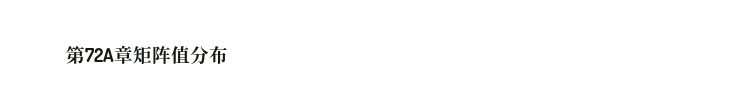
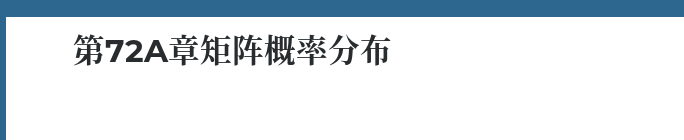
- 第72A章矩阵值分布
+ 第72A章矩阵概率分布

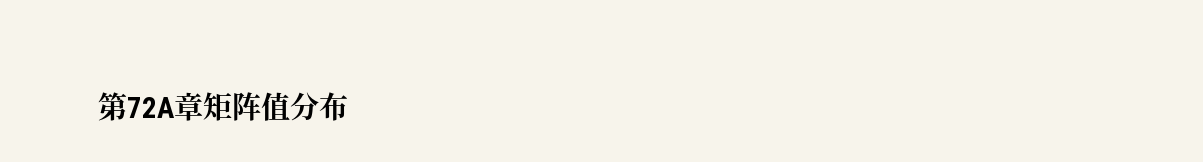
- 第72A章矩阵概率分布
+ 第72A章矩阵值分布

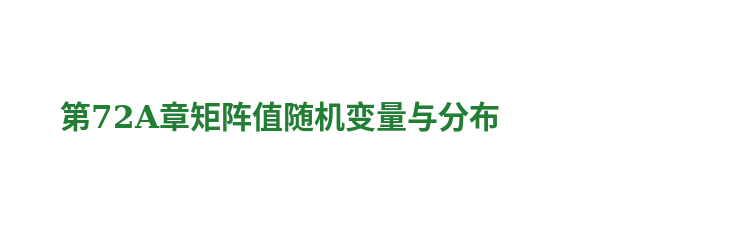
- 第72A章矩阵值分布
+ 第72A章矩阵值随机变量与分布

